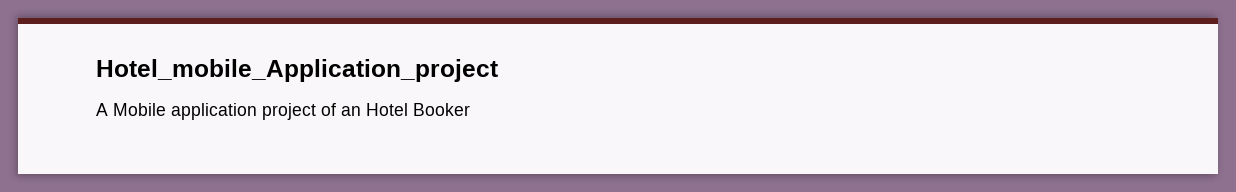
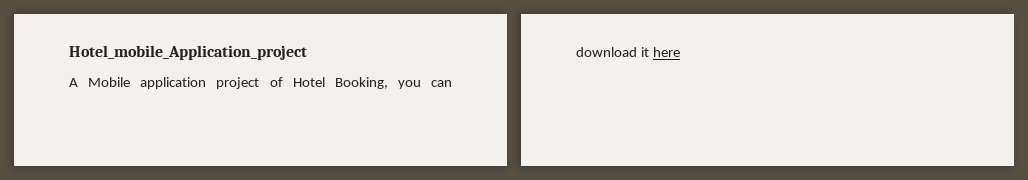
- A Mobile application project of an Hotel Booker
+ A Mobile application project of Hotel Booking, you can download it here

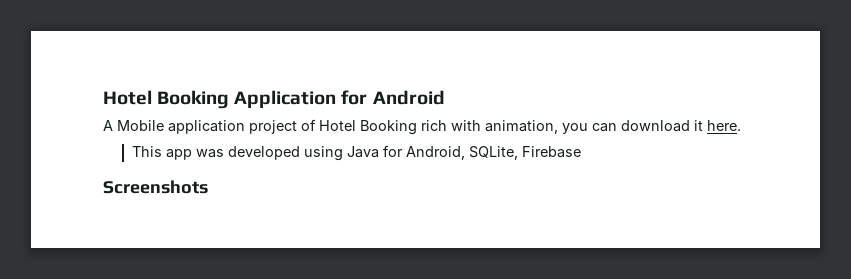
- Hotel_mobile_Application_project
+ Hotel Booking Application for Android
- A Mobile application project of Hotel Booking, you can download it here
+ A Mobile application project of Hotel Booking rich with animation, you can download it here.
+ This app was developed using Java for Android, SQLite, Firebase
+ Screenshots

